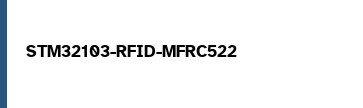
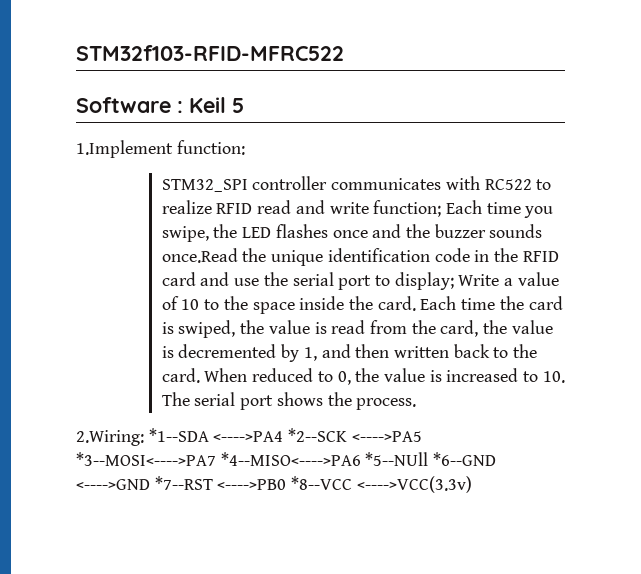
- STM32103-RFID-MFRC522
+ STM32f103-RFID-MFRC522
+ Software : Keil 5
+ 1.Implement function:
+ STM32_SPI controller communicates with RC522 to realize RFID read and write function; Each time you swipe, the LED flashes once and the buzzer sounds once.Read the unique identification code in the RFID card and use the serial port to display; Write a value of 10 to the space inside the card. Each time the card is swiped, the value is read from the card, the value is decremented by 1, and then written back to the card. When reduced to 0, the value is increased to 10. The serial port shows the process.
+ 2.Wiring: *1--SDA <---->PA4 *2--SCK <---->PA5 *3--MOSI<---->PA7 *4--MISO<---->PA6 *5--NUll *6--GND <---->GND *7--RST <---->PB0 *8--VCC <---->VCC(3.3v)

